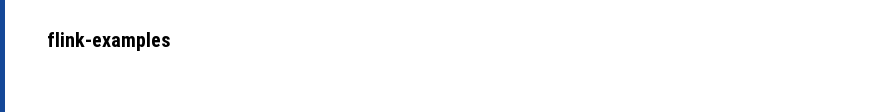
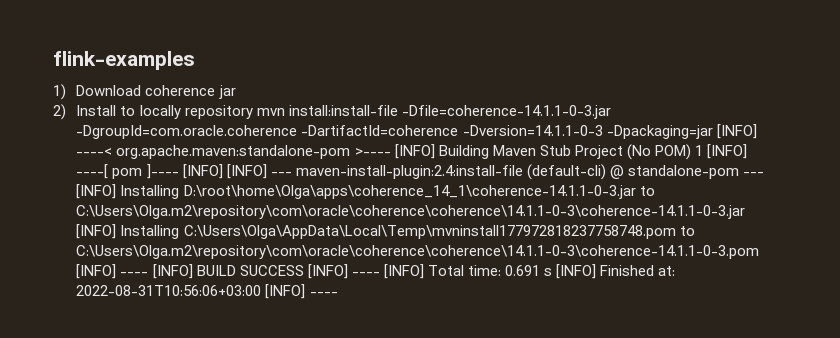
+ 1) Download coherence jar
+ 2) Install to locally repository mvn install:install-file -Dfile=coherence-14.1.1-0-3.jar -DgroupId=com.oracle.coherence -DartifactId=coherence -Dversion=14.1.1-0-3 -Dpackaging=jar [INFO] ----< org.apache.maven:standalone-pom >---- [INFO] Building Maven Stub Project (No POM) 1 [INFO] ----[ pom ]---- [INFO] [INFO] --- maven-install-plugin:2.4:install-file (default-cli) @ standalone-pom --- [INFO] Installing D:\root\home\Olga\apps\coherence_14_1\coherence-14.1.1-0-3.jar to C:\Users\Olga.m2\repository\com\oracle\coherence\coherence\14.1.1-0-3\coherence-14.1.1-0-3.jar [INFO] Installing C:\Users\Olga\AppData\Local\Temp\mvninstall177972818237758748.pom to C:\Users\Olga.m2\repository\com\oracle\coherence\coherence\14.1.1-0-3\coherence-14.1.1-0-3.pom [INFO] ---- [INFO] BUILD SUCCESS [INFO] ---- [INFO] Total time: 0.691 s [INFO] Finished at: 2022-08-31T10:56:06+03:00 [INFO] ----

